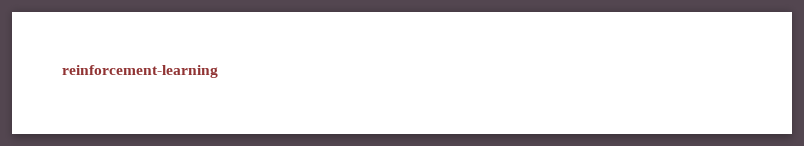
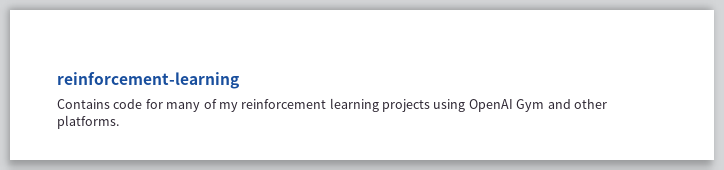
+ Contains code for many of my reinforcement learning projects using OpenAI Gym and other platforms.

